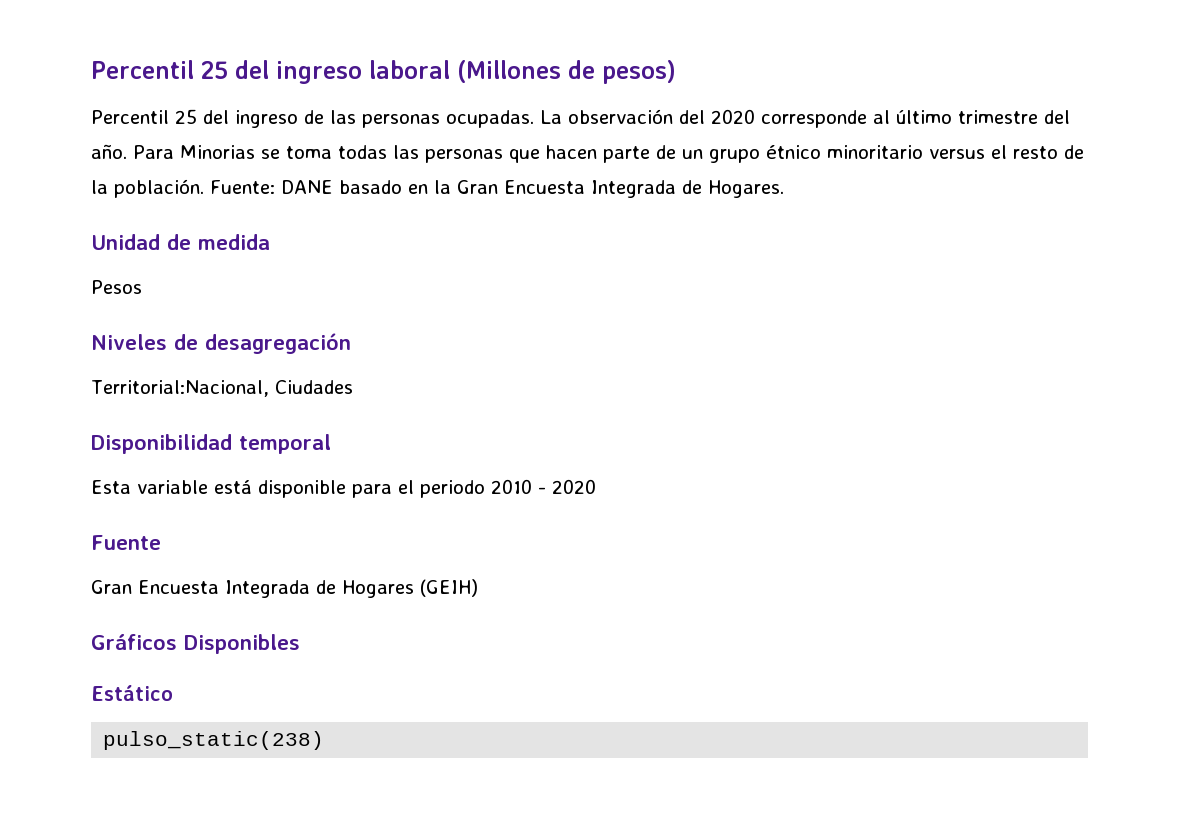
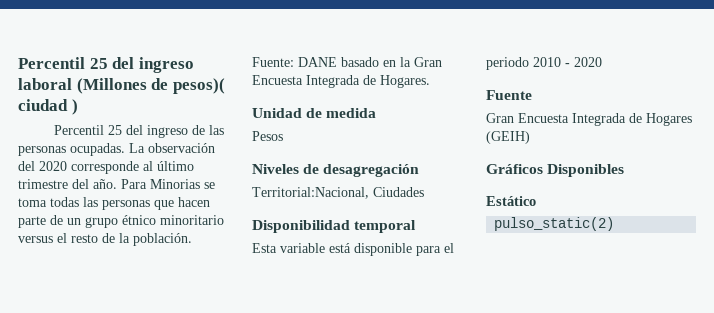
- Percentil 25 del ingreso laboral (Millones de pesos)
+ Percentil 25 del ingreso laboral (Millones de pesos)( ciudad )
- pulso_static(238)
+ pulso_static(2)

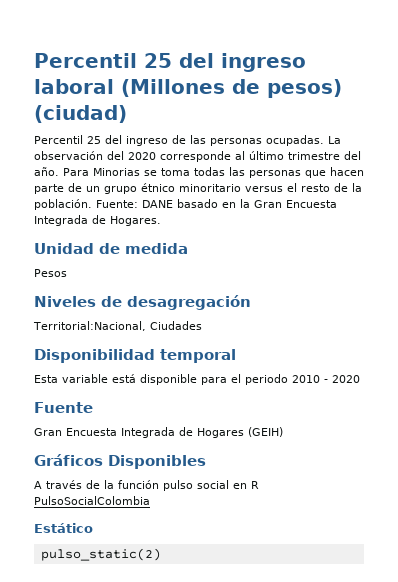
- Percentil 25 del ingreso laboral (Millones de pesos)( ciudad )
+ Percentil 25 del ingreso laboral (Millones de pesos) (ciudad)
+ A través de la función pulso social en R PulsoSocialColombia

